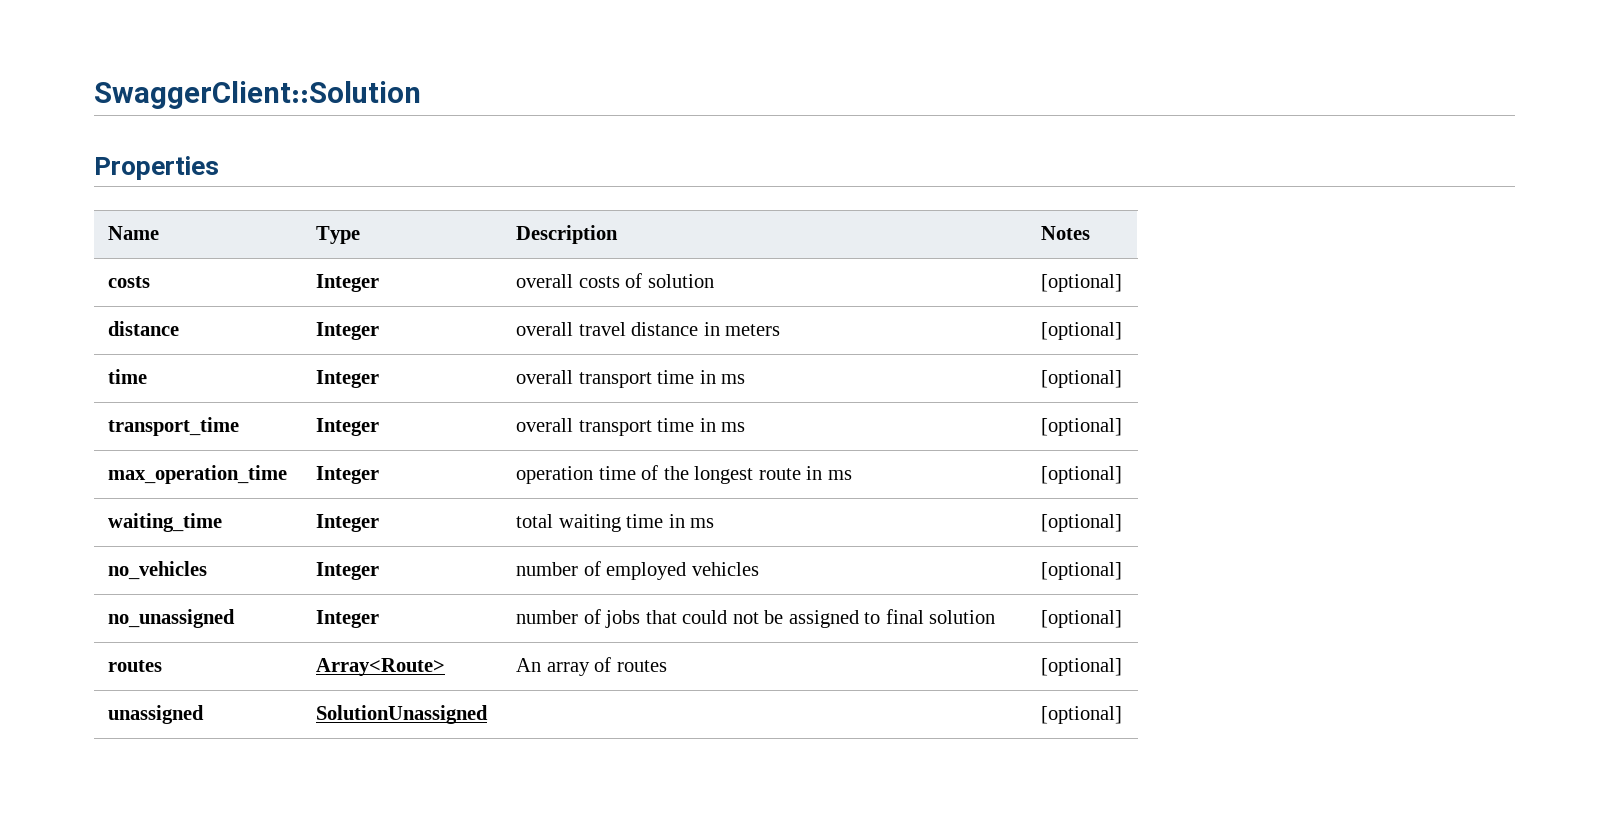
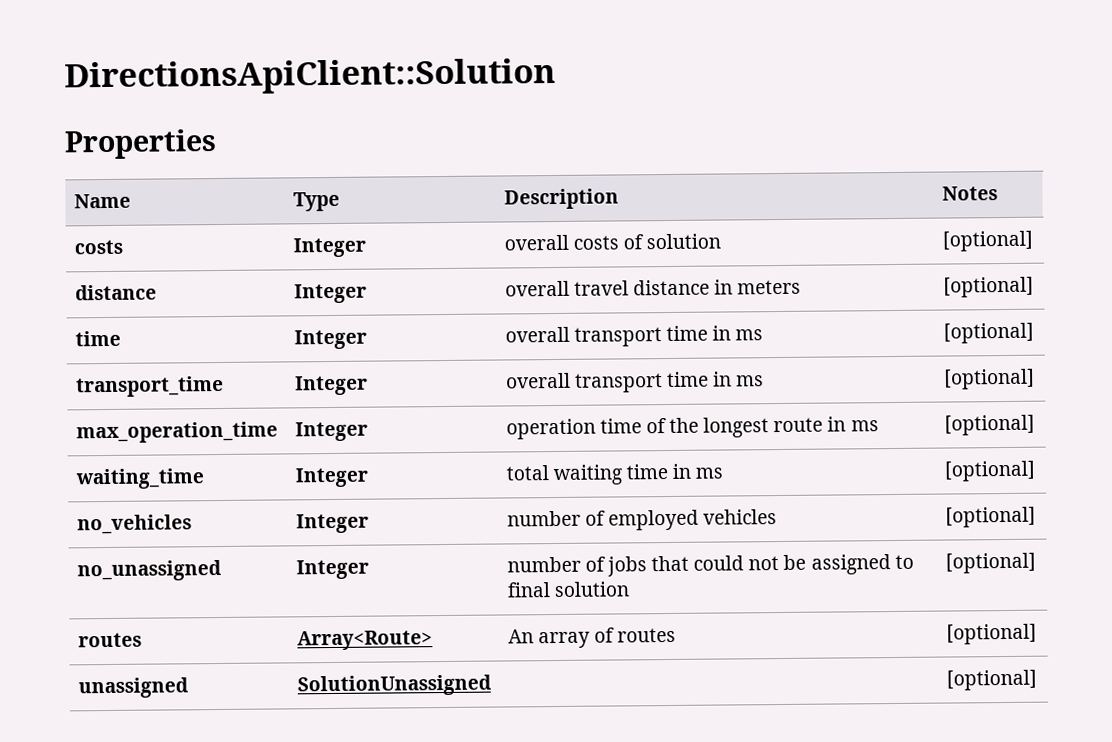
- SwaggerClient::Solution
+ DirectionsApiClient::Solution

